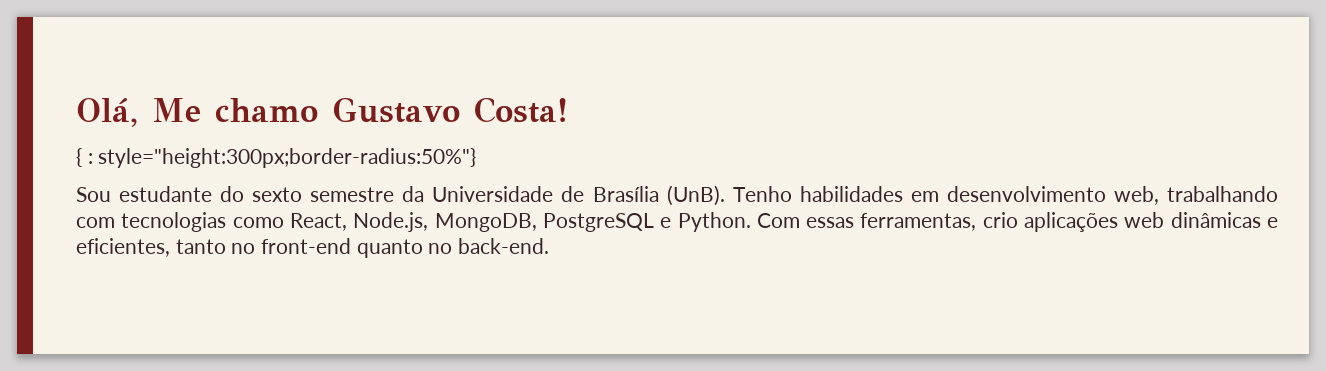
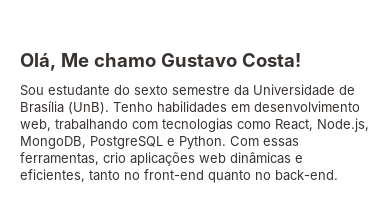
- { : style="height:300px;border-radius:50%"}

